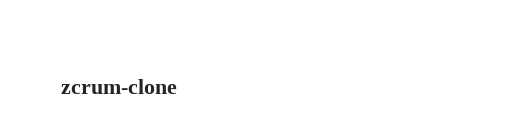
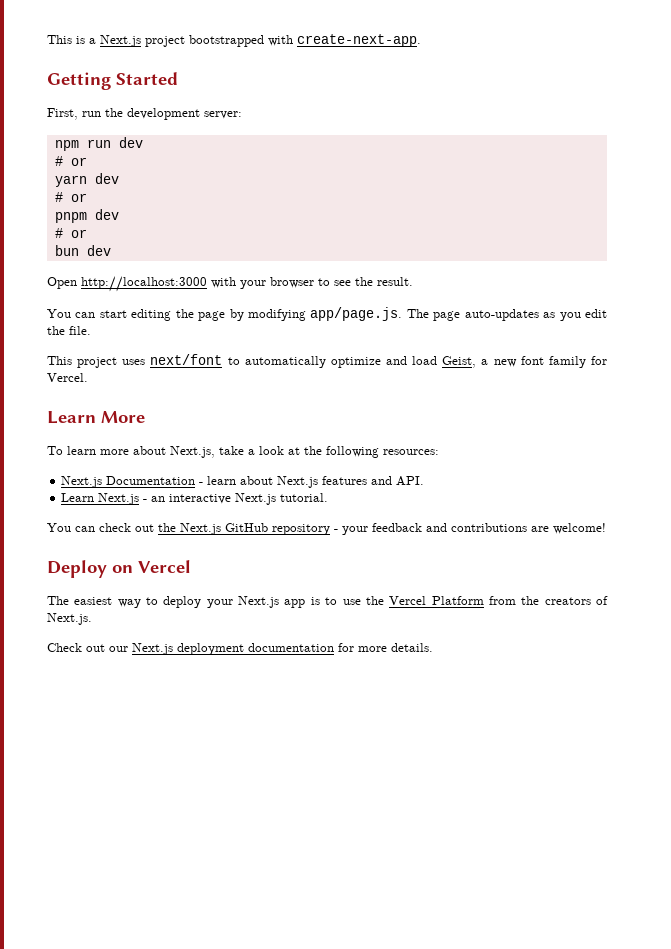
- zcrum-clone
+ This is a Next.js project bootstrapped with create-next-app.
+ Getting Started
+ First, run the development server:
+ npm run dev
+ # or
+ yarn dev
+ # or
+ pnpm dev
+ # or
+ bun dev
+ Open http://localhost:3000 with your browser to see the result.
+ You can start editing the page by modifying app/page.js. The page auto-updates as you edit the file.
+ This project uses next/font to automatically optimize and load Geist, a new font family for Vercel.
+ Learn More
+ To learn more about Next.js, take a look at the following resources:
+ Next.js Documentation - learn about Next.js features and API.
+ Learn Next.js - an interactive Next.js tutorial.
+ You can check out the Next.js GitHub repository - your feedback and contributions are welcome!
+ Deploy on Vercel
+ The easiest way to deploy your Next.js app is to use the Vercel Platform from the creators of Next.js.
+ Check out our Next.js deployment documentation for more details.

